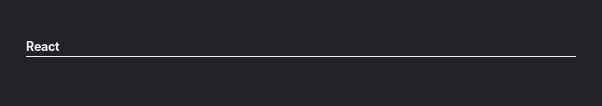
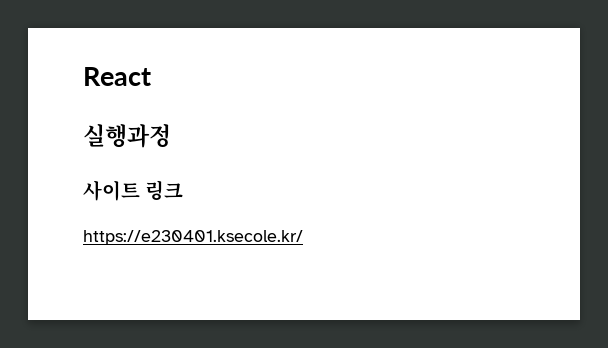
+ 실행과정
+ 사이트 링크
+ https://e230401.ksecole.kr/

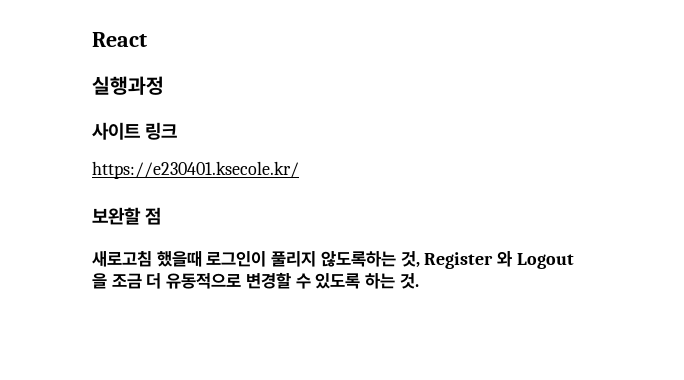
+ 보완할 점
+ 새로고침 했을때 로그인이 풀리지 않도록하는 것, Register 와 Logout 을 조금 더 유동적으로 변경할 수 있도록 하는 것.

